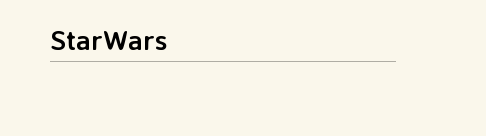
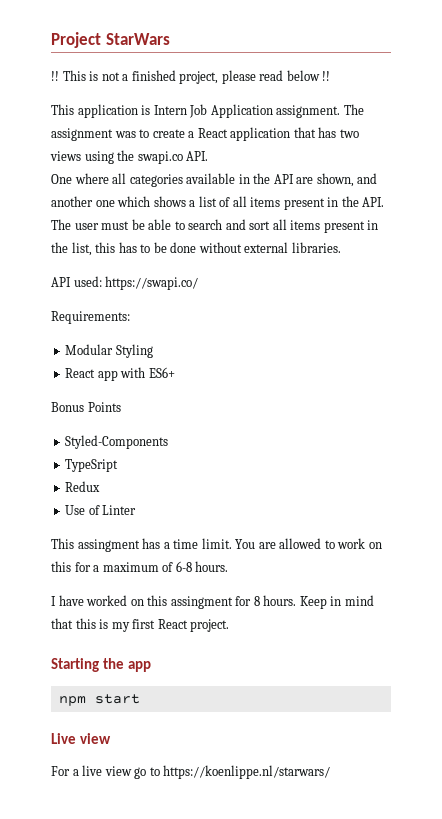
- StarWars
+ Project StarWars
+ !! This is not a finished project, please read below !!
+ This application is Intern Job Application assignment. The assignment was to create a React application that has two views using the swapi.co API.
+ One where all categories available in the API are shown, and another one which shows a list of all items present in the API. The user must be able to search and sort all items present in the list, this has to be done without external libraries.
+ API used: https://swapi.co/
+ Requirements:
+ Modular Styling
+ React app with ES6+
+ Bonus Points
+ Styled-Components
+ TypeSript
+ Redux
+ Use of Linter
+ This assingment has a time limit. You are allowed to work on this for a maximum of 6-8 hours.
+ I have worked on this assingment for 8 hours. Keep in mind that this is my first React project.
+ Starting the app
+ npm start
+ Live view
+ For a live view go to https://koenlippe.nl/starwars/

